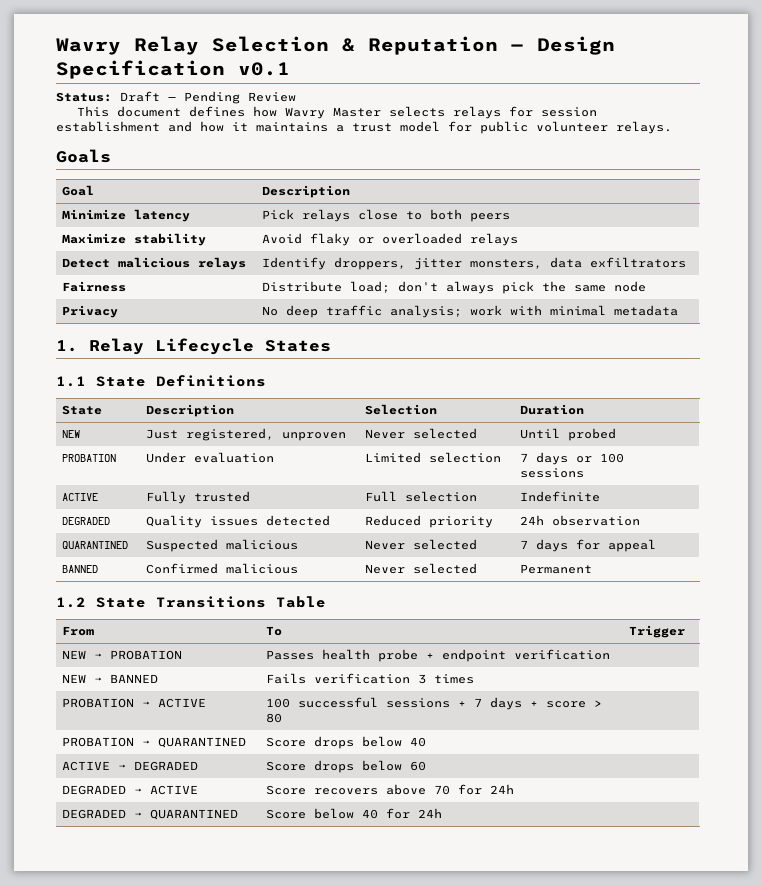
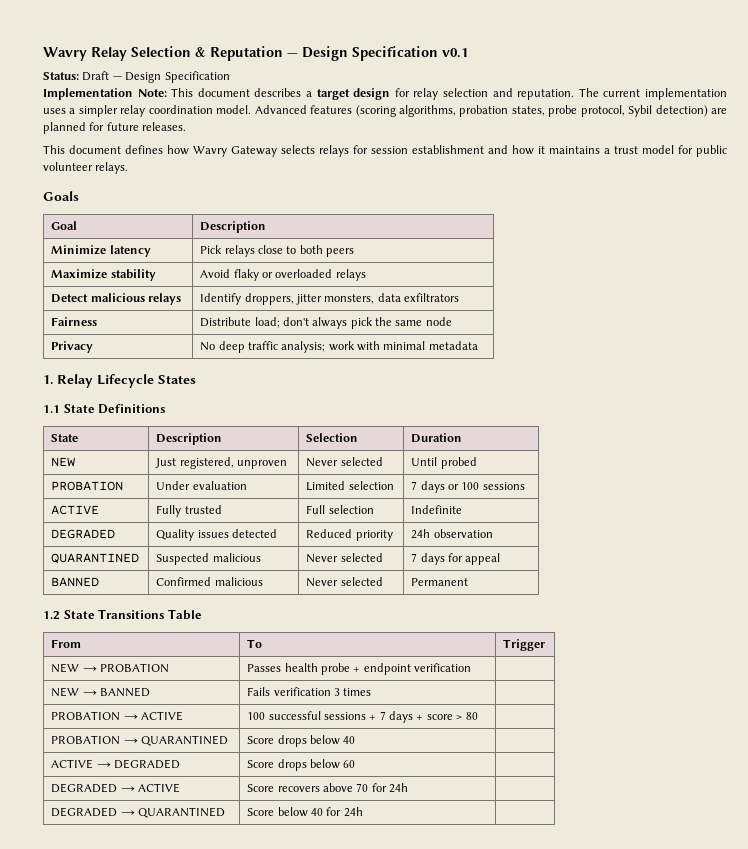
- Status: Draft — Pending Review
+ Status: Draft — Design Specification
+ Implementation Note: This document describes a target design for relay selection and reputation. The current implementation uses a simpler relay coordination model. Advanced features (scoring algorithms, probation states, probe protocol, Sybil detection) are planned for future releases.
- This document defines how Wavry Master selects relays for session establishment and how it maintains a trust model for public volunteer relays.
+ This document defines how Wavry Gateway selects relays for session establishment and how it maintains a trust model for public volunteer relays.

